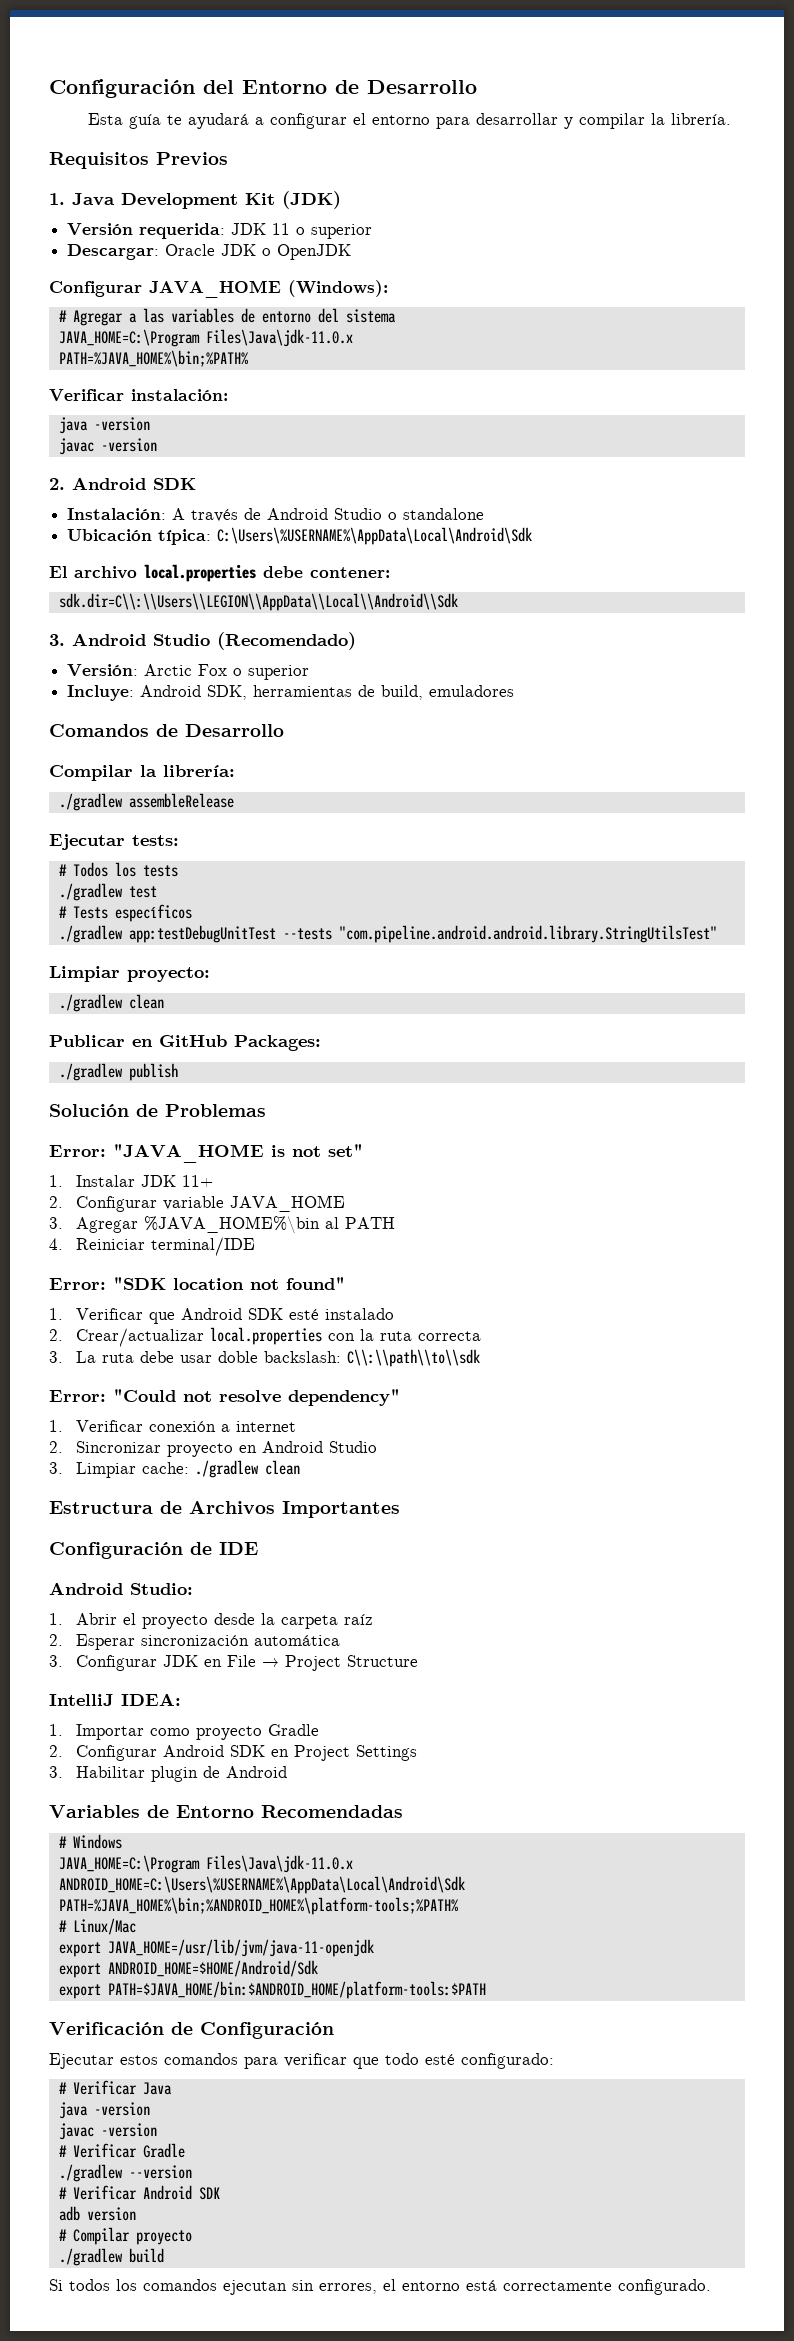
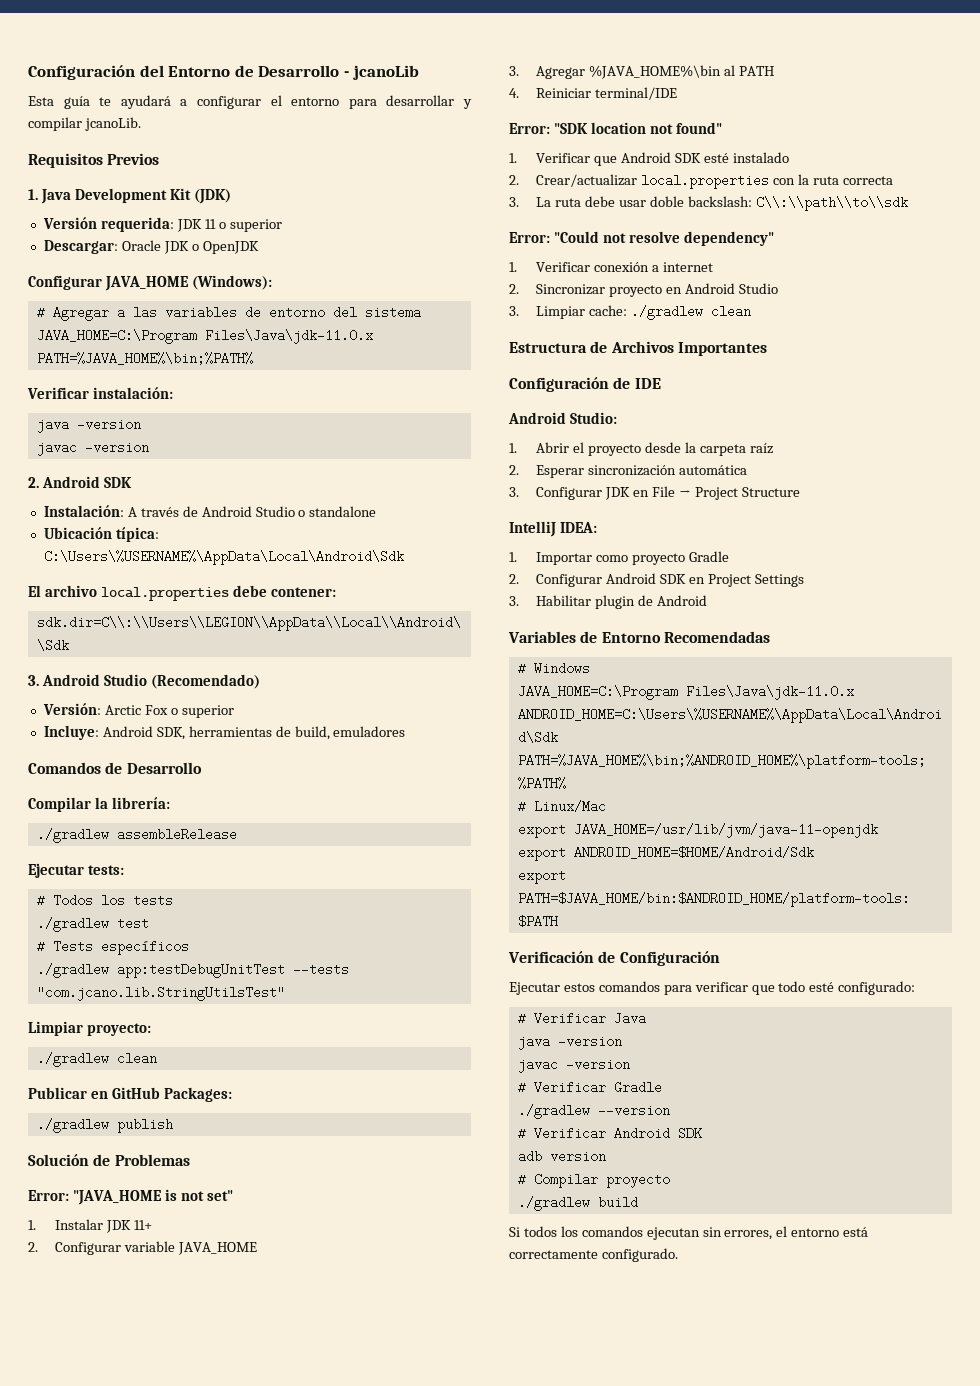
- Configuración del Entorno de Desarrollo
+ Configuración del Entorno de Desarrollo - jcanoLib
- Esta guía te ayudará a configurar el entorno para desarrollar y compilar la librería.
+ Esta guía te ayudará a configurar el entorno para desarrollar y compilar jcanoLib.
- ./gradlew app:testDebugUnitTest --tests "com.pipeline.android.android.library.StringUtilsTest"
+ ./gradlew app:testDebugUnitTest --tests "com.jcano.lib.StringUtilsTest"

